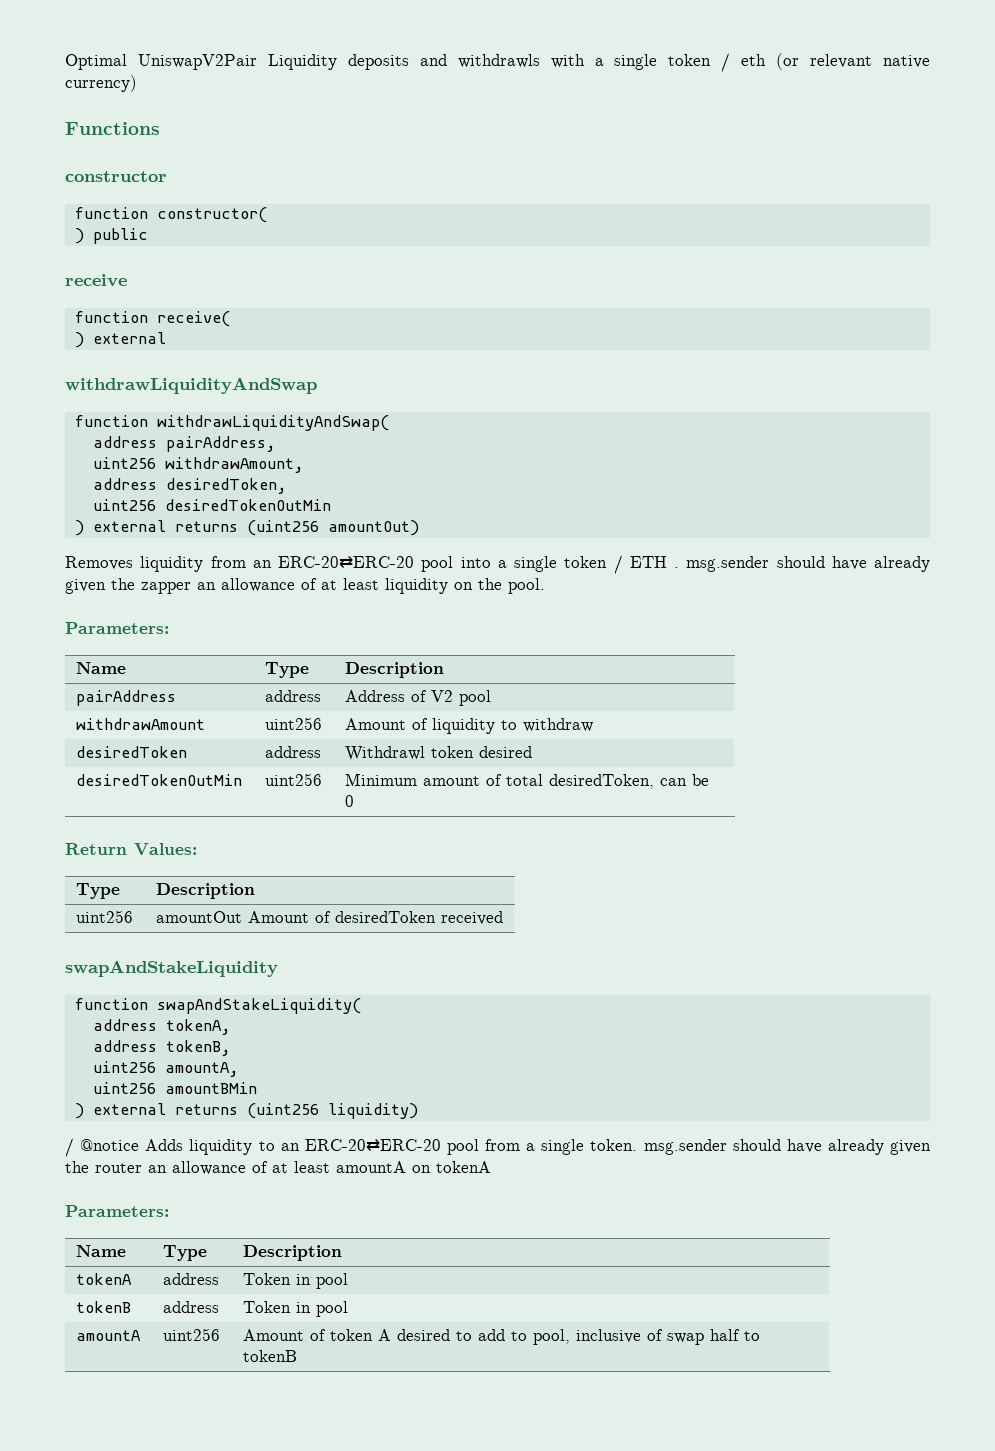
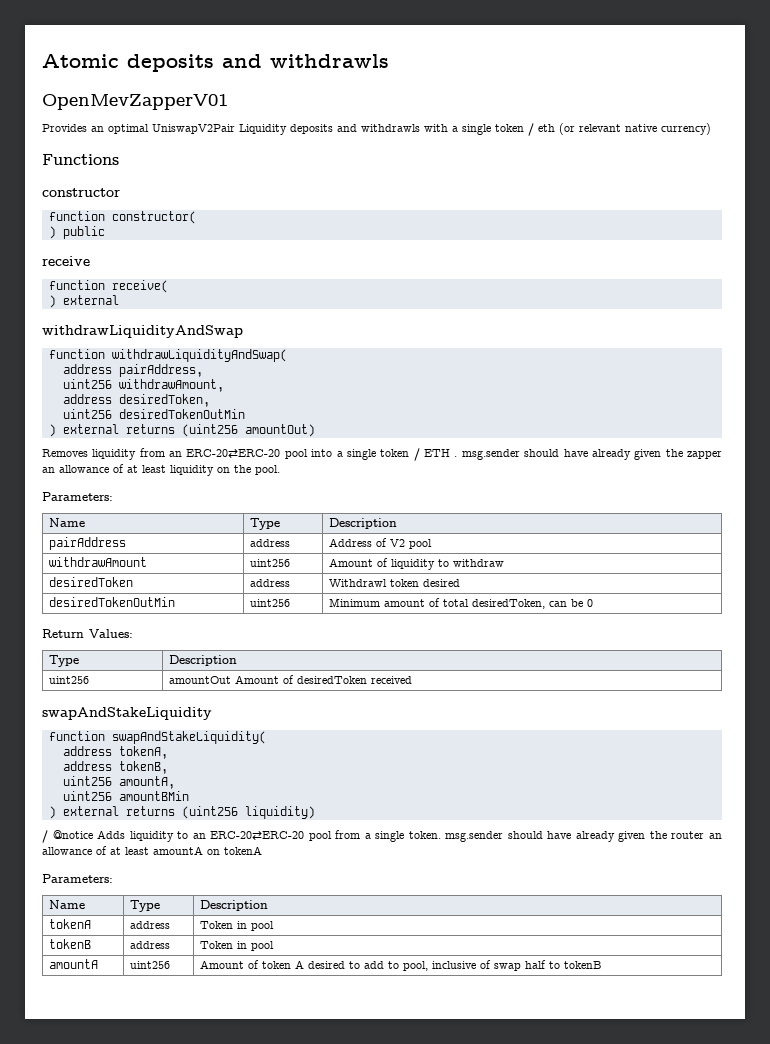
- Optimal UniswapV2Pair Liquidity deposits and withdrawls with a single token / eth (or relevant native currency)
+ Atomic deposits and withdrawls
+ OpenMevZapperV01
+ Provides an optimal UniswapV2Pair Liquidity deposits and withdrawls with a single token / eth (or relevant native currency)

